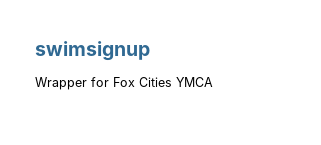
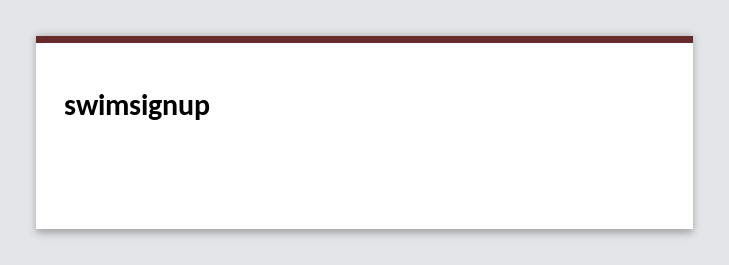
- Wrapper for Fox Cities YMCA

